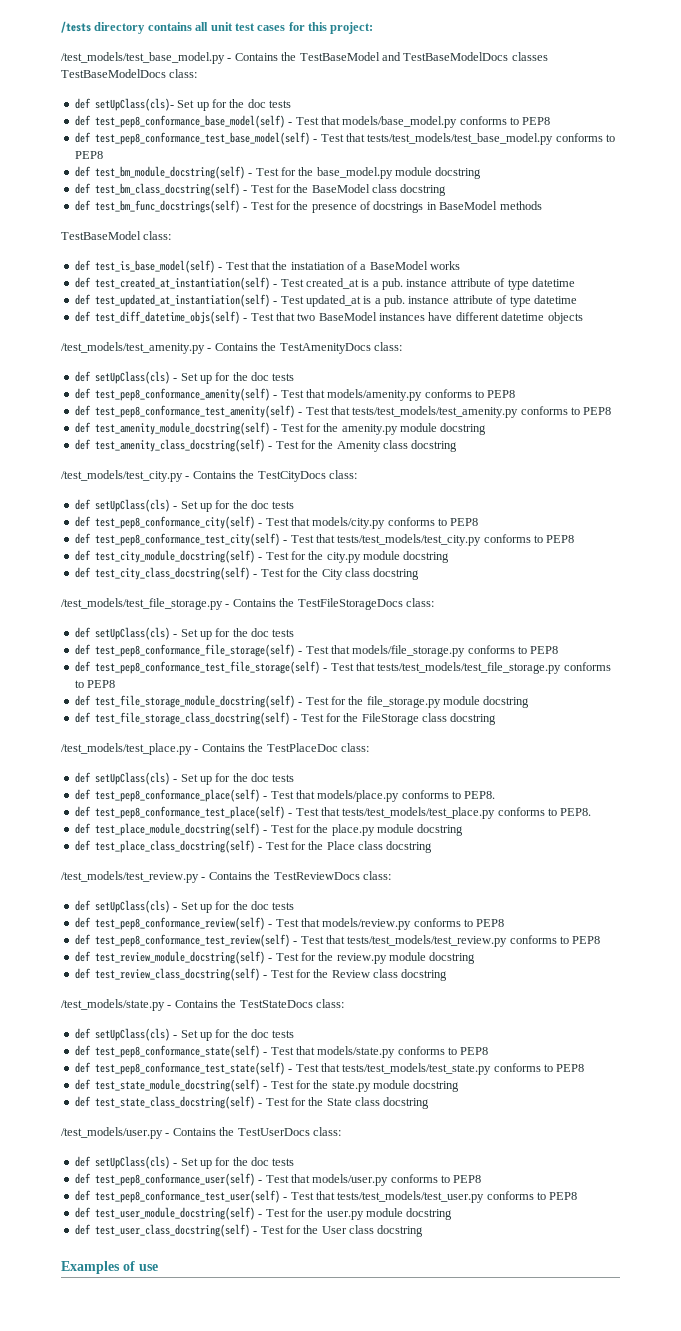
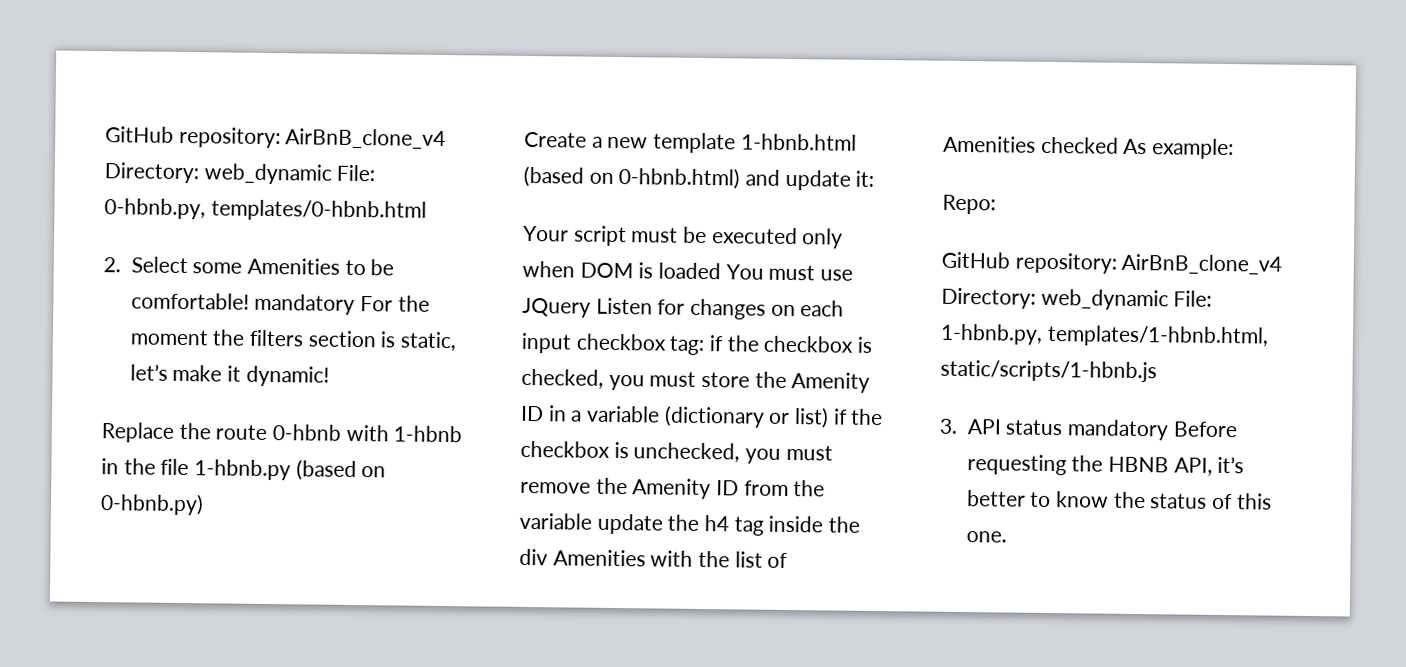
- /tests directory contains all unit test cases for this project:
- /test_models/test_base_model.py - Contains the TestBaseModel and TestBaseModelDocs classes TestBaseModelDocs class:
- def setUpClass(cls)- Set up for the doc tests
- def test_pep8_conformance_base_model(self) - Test that models/base_model.py conforms to PEP8
- def test_pep8_conformance_test_base_model(self) - Test that tests/test_models/test_base_model.py conforms to PEP8
- def test_bm_module_docstring(self) - Test for the base_model.py module docstring
- def test_bm_class_docstring(self) - Test for the BaseModel class docstring
- def test_bm_func_docstrings(self) - Test for the presence of docstrings in BaseModel methods
- TestBaseModel class:
- def test_is_base_model(self) - Test that the instatiation of a BaseModel works
- def test_created_at_instantiation(self) - Test created_at is a pub. instance attribute of type datetime
- def test_updated_at_instantiation(self) - Test updated_at is a pub. instance attribute of type datetime
- def test_diff_datetime_objs(self) - Test that two BaseModel instances have different datetime objects
- /test_models/test_amenity.py - Contains the TestAmenityDocs class:
- def setUpClass(cls) - Set up for the doc tests
- def test_pep8_conformance_amenity(self) - Test that models/amenity.py conforms to PEP8
- def test_pep8_conformance_test_amenity(self) - Test that tests/test_models/test_amenity.py conforms to PEP8
- def test_amenity_module_docstring(self) - Test for the amenity.py module docstring
- def test_amenity_class_docstring(self) - Test for the Amenity class docstring
- /test_models/test_city.py - Contains the TestCityDocs class:
- def setUpClass(cls) - Set up for the doc tests
- def test_pep8_conformance_city(self) - Test that models/city.py conforms to PEP8
- def test_pep8_conformance_test_city(self) - Test that tests/test_models/test_city.py conforms to PEP8
- def test_city_module_docstring(self) - Test for the city.py module docstring
- def test_city_class_docstring(self) - Test for the City class docstring
- /test_models/test_file_storage.py - Contains the TestFileStorageDocs class:
- def setUpClass(cls) - Set up for the doc tests
- def test_pep8_conformance_file_storage(self) - Test that models/file_storage.py conforms to PEP8
- def test_pep8_conformance_test_file_storage(self) - Test that tests/test_models/test_file_storage.py conforms to PEP8
- def test_file_storage_module_docstring(self) - Test for the file_storage.py module docstring
- def test_file_storage_class_docstring(self) - Test for the FileStorage class docstring
- /test_models/test_place.py - Contains the TestPlaceDoc class:
- def setUpClass(cls) - Set up for the doc tests
- def test_pep8_conformance_place(self) - Test that models/place.py conforms to PEP8.
- def test_pep8_conformance_test_place(self) - Test that tests/test_models/test_place.py conforms to PEP8.
- def test_place_module_docstring(self) - Test for the place.py module docstring
- def test_place_class_docstring(self) - Test for the Place class docstring
- /test_models/test_review.py - Contains the TestReviewDocs class:
- def setUpClass(cls) - Set up for the doc tests
- def test_pep8_conformance_review(self) - Test that models/review.py conforms to PEP8
- def test_pep8_conformance_test_review(self) - Test that tests/test_models/test_review.py conforms to PEP8
- def test_review_module_docstring(self) - Test for the review.py module docstring
- def test_review_class_docstring(self) - Test for the Review class docstring
- /test_models/state.py - Contains the TestStateDocs class:
- def setUpClass(cls) - Set up for the doc tests
- def test_pep8_conformance_state(self) - Test that models/state.py conforms to PEP8
- def test_pep8_conformance_test_state(self) - Test that tests/test_models/test_state.py conforms to PEP8
- def test_state_module_docstring(self) - Test for the state.py module docstring
- def test_state_class_docstring(self) - Test for the State class docstring
- /test_models/user.py - Contains the TestUserDocs class:
- def setUpClass(cls) - Set up for the doc tests
- def test_pep8_conformance_user(self) - Test that models/user.py conforms to PEP8
- def test_pep8_conformance_test_user(self) - Test that tests/test_models/test_user.py conforms to PEP8
- def test_user_module_docstring(self) - Test for the user.py module docstring
- def test_user_class_docstring(self) - Test for the User class docstring
- Examples of use
+ GitHub repository: AirBnB_clone_v4 Directory: web_dynamic File: 0-hbnb.py, templates/0-hbnb.html
+ 2. Select some Amenities to be comfortable! mandatory For the moment the filters section is static, let’s make it dynamic!
+ Replace the route 0-hbnb with 1-hbnb in the file 1-hbnb.py (based on 0-hbnb.py)
+ Create a new template 1-hbnb.html (based on 0-hbnb.html) and update it:
+ Your script must be executed only when DOM is loaded You must use JQuery Listen for changes on each input checkbox tag: if the checkbox is checked, you must store the Amenity ID in a variable (dictionary or list) if the checkbox is unchecked, you must remove the Amenity ID from the variable update the h4 tag inside the div Amenities with the list of Amenities checked As example:
+ Repo:
+ GitHub repository: AirBnB_clone_v4 Directory: web_dynamic File: 1-hbnb.py, templates/1-hbnb.html, static/scripts/1-hbnb.js
+ 3. API status mandatory Before requesting the HBNB API, it’s better to know the status of this one.

